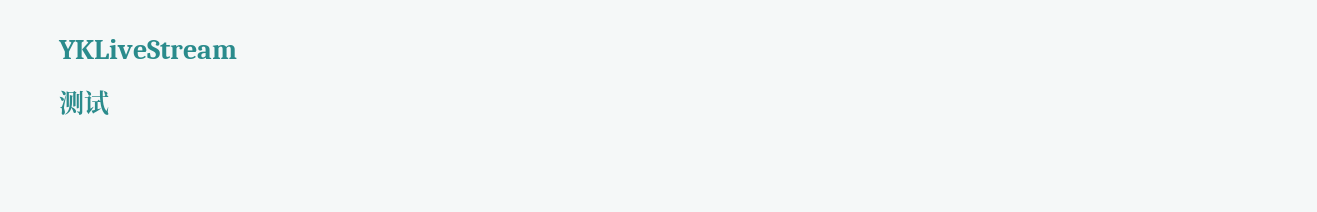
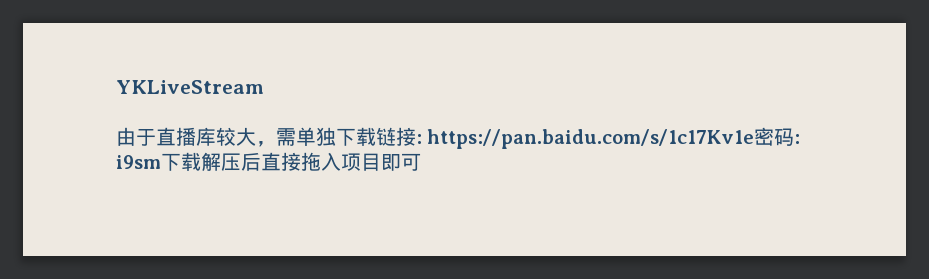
- 测试
+ 由于直播库较大，需单独下载链接: https://pan.baidu.com/s/1c17Kv1e密码: i9sm下载解压后直接拖入项目即可

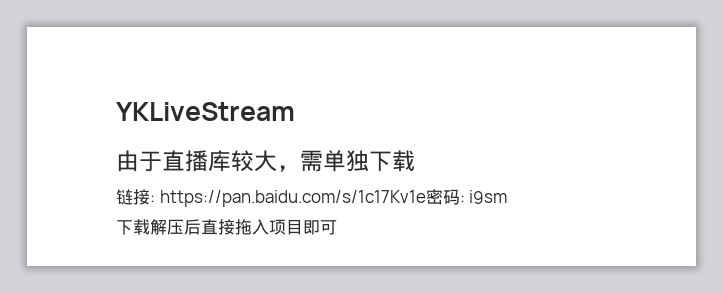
- 由于直播库较大，需单独下载链接: https://pan.baidu.com/s/1c17Kv1e密码: i9sm下载解压后直接拖入项目即可
+ 由于直播库较大，需单独下载
+ 链接: https://pan.baidu.com/s/1c17Kv1e密码: i9sm
+ 下载解压后直接拖入项目即可

